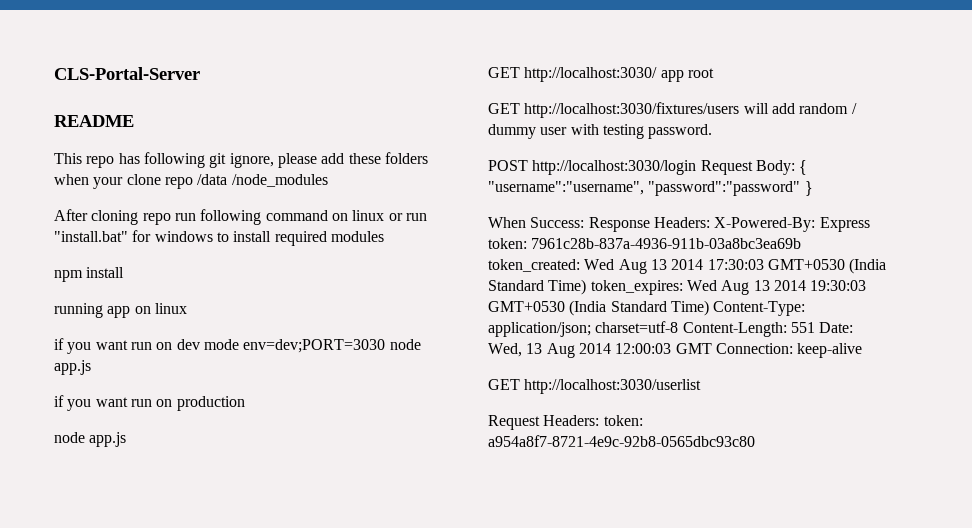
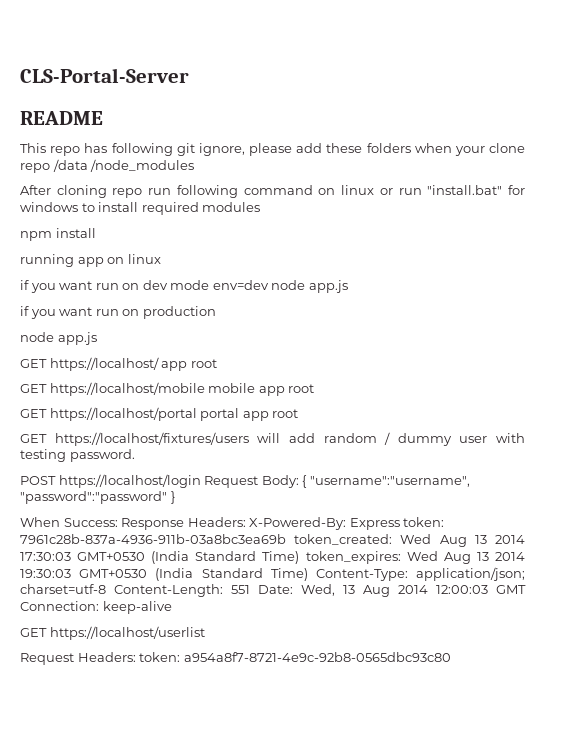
- if you want run on dev mode env=dev;PORT=3030 node app.js
+ if you want run on dev mode env=dev node app.js
- GET http://localhost:3030/ app root
- GET http://localhost:3030/fixtures/users will add random / dummy user with testing password.
+ GET https://localhost/ app root
+ GET https://localhost/mobile mobile app root
+ GET https://localhost/portal portal app root
+ GET https://localhost/fixtures/users will add random / dummy user with testing password.
- POST http://localhost:3030/login Request Body: { "username":"username", "password":"password" }
+ POST https://localhost/login Request Body: { "username":"username", "password":"password" }
- GET http://localhost:3030/userlist
+ GET https://localhost/userlist

